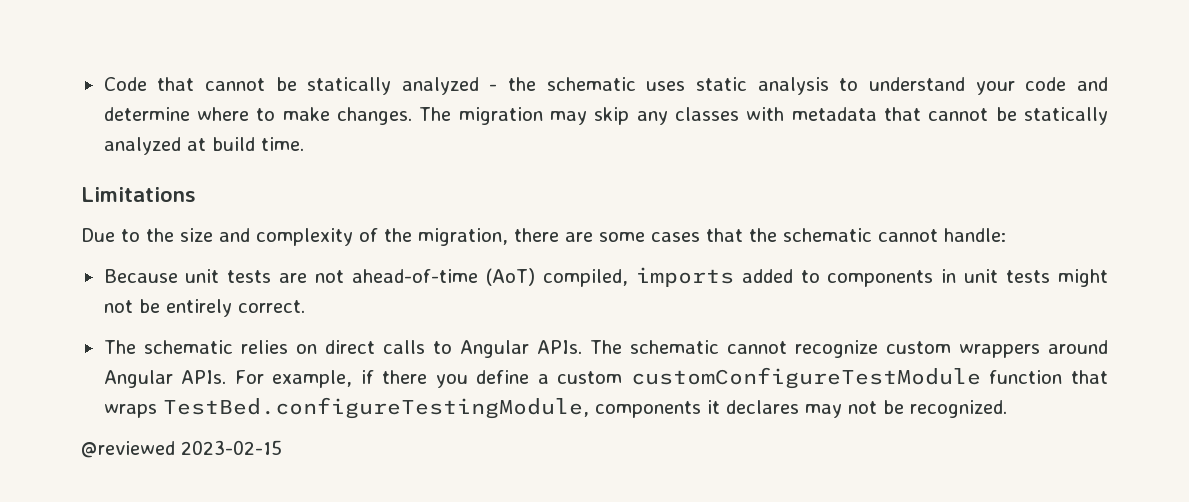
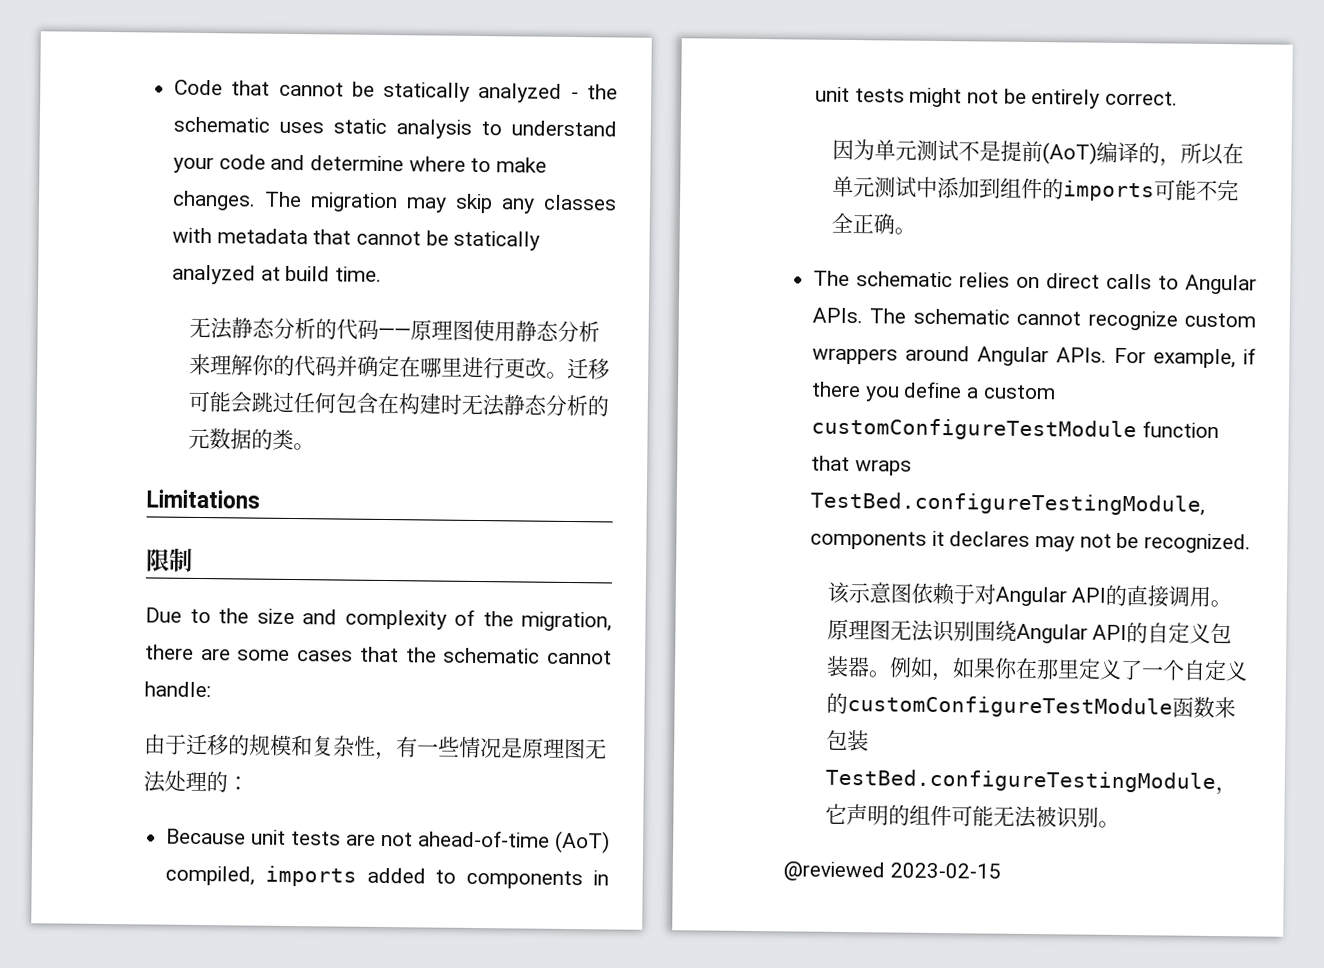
+ 无法静态分析的代码——原理图使用静态分析来理解你的代码并确定在哪里进行更改。迁移可能会跳过任何包含在构建时无法静态分析的元数据的类。
+ 限制
+ 由于迁移的规模和复杂性，有一些情况是原理图无法处理的：
+ 因为单元测试不是提前(AoT)编译的，所以在单元测试中添加到组件的imports可能不完全正确。
+ 该示意图依赖于对Angular API的直接调用。原理图无法识别围绕Angular API的自定义包装器。例如，如果你在那里定义了一个自定义的customConfigureTestModule函数来包装TestBed.configureTestingModule，它声明的组件可能无法被识别。

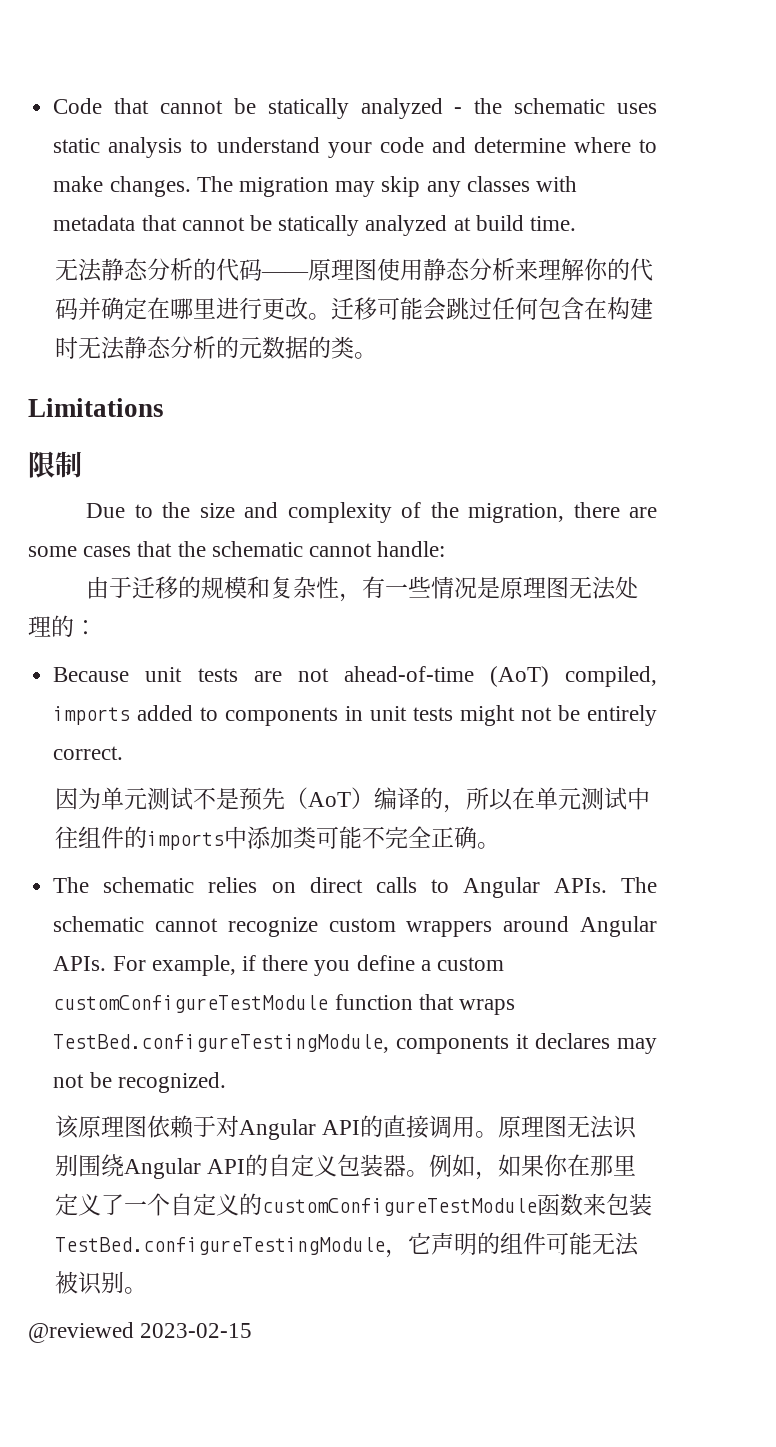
- 因为单元测试不是提前(AoT)编译的，所以在单元测试中添加到组件的imports可能不完全正确。
+ 因为单元测试不是预先（AoT）编译的，所以在单元测试中往组件的imports中添加类可能不完全正确。
- 该示意图依赖于对Angular API的直接调用。
+ 该原理图依赖于对Angular API的直接调用。

